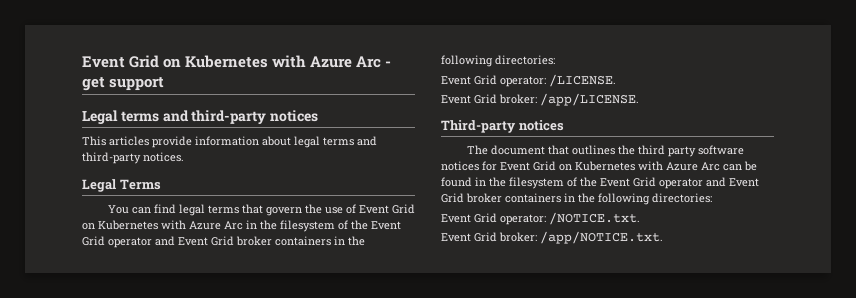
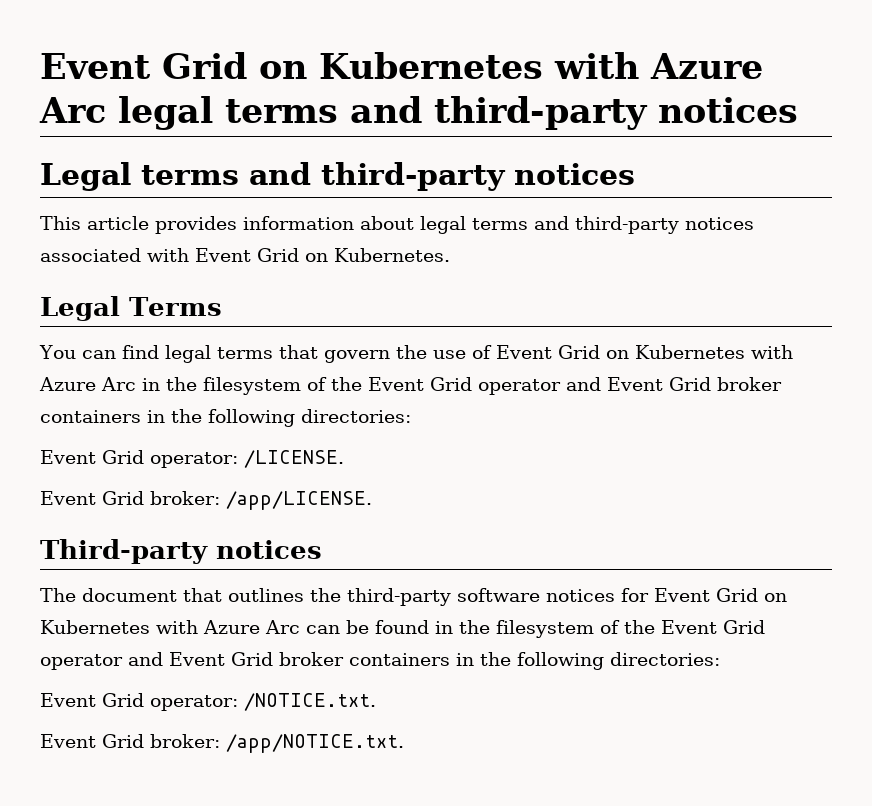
- Event Grid on Kubernetes with Azure Arc - get support
+ Event Grid on Kubernetes with Azure Arc legal terms and third-party notices
- This articles provide information about legal terms and third-party notices.
+ This article provides information about legal terms and third-party notices associated with Event Grid on Kubernetes.
- The document that outlines the third party software notices for Event Grid on Kubernetes with Azure Arc can be found in the filesystem of the Event Grid operator and Event Grid broker containers in the following directories:
+ The document that outlines the third-party software notices for Event Grid on Kubernetes with Azure Arc can be found in the filesystem of the Event Grid operator and Event Grid broker containers in the following directories:

